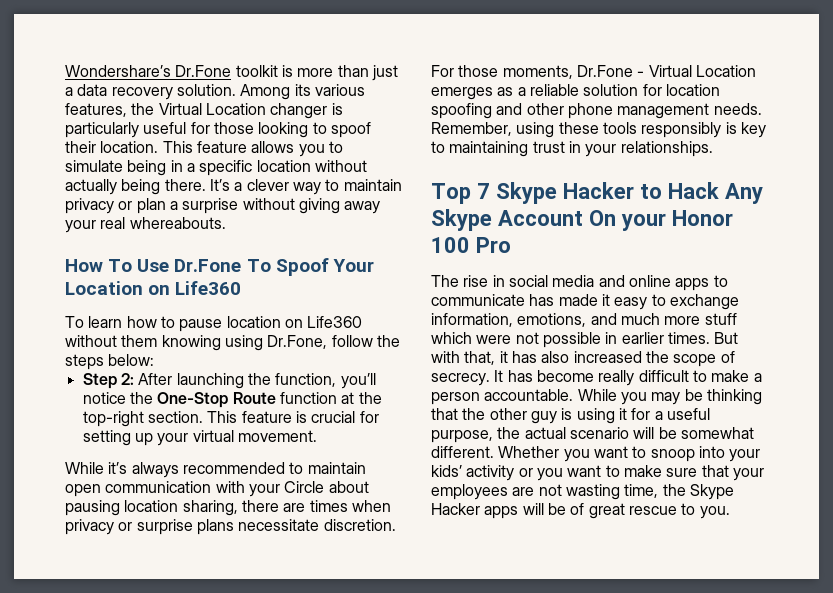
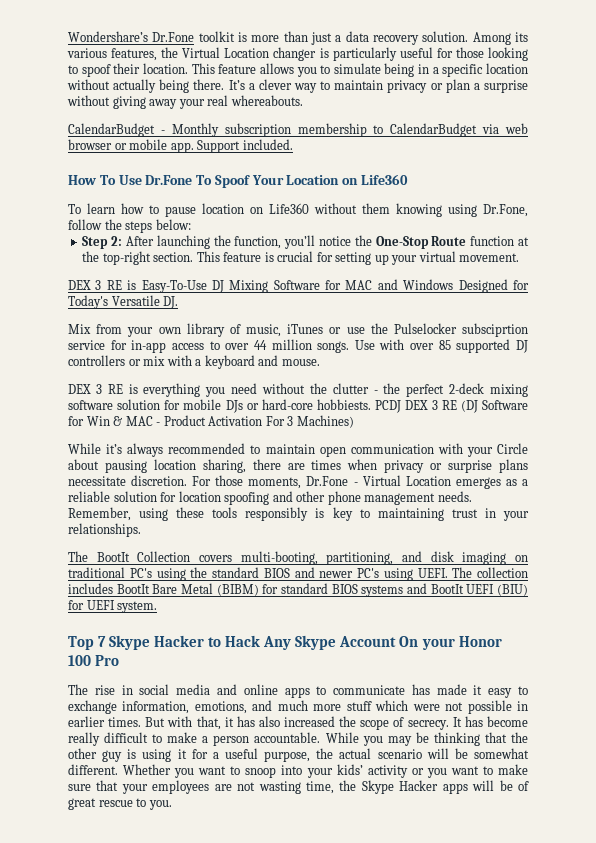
+ CalendarBudget - Monthly subscription membership to CalendarBudget via web browser or mobile app. Support included.
+ DEX 3 RE is Easy-To-Use DJ Mixing Software for MAC and Windows Designed for Today's Versatile DJ.
+ Mix from your own library of music, iTunes or use the Pulselocker subsciprtion service for in-app access to over 44 million songs. Use with over 85 supported DJ controllers or mix with a keyboard and mouse.
+ DEX 3 RE is everything you need without the clutter - the perfect 2-deck mixing software solution for mobile DJs or hard-core hobbiests. PCDJ DEX 3 RE (DJ Software for Win & MAC - Product Activation For 3 Machines)
+ The BootIt Collection covers multi-booting, partitioning, and disk imaging on traditional PC's using the standard BIOS and newer PC's using UEFI. The collection includes BootIt Bare Metal (BIBM) for standard BIOS systems and BootIt UEFI (BIU) for UEFI system.

